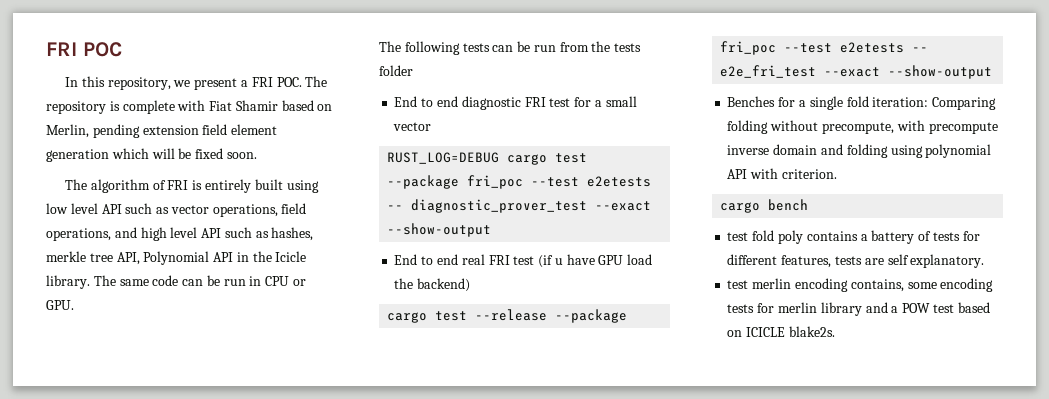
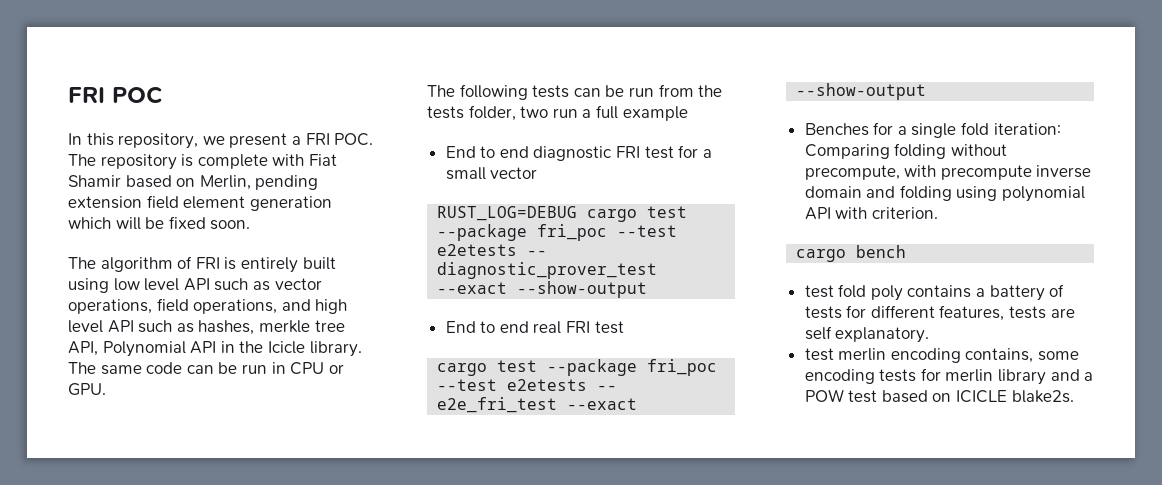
- The following tests can be run from the tests folder
+ The following tests can be run from the tests folder, two run a full example
- End to end real FRI test (if u have GPU load the backend)
- cargo test --release --package fri_poc --test e2etests -- e2e_fri_test --exact --show-output
+ End to end real FRI test
+ cargo test --package fri_poc --test e2etests -- e2e_fri_test --exact --show-output

